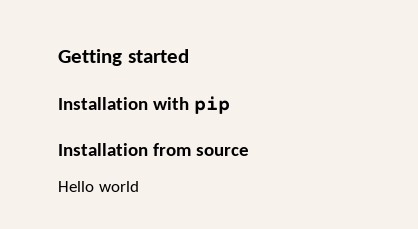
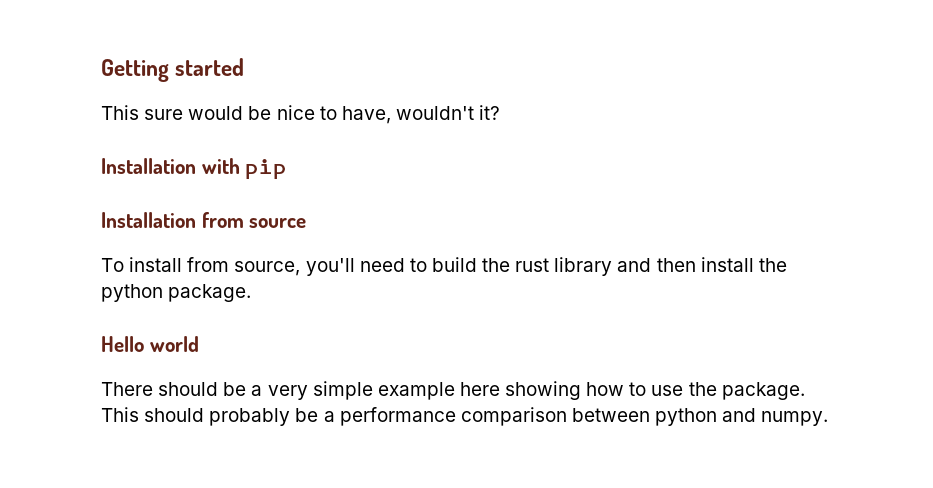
+ This sure would be nice to have, wouldn't it?
+ To install from source, you'll need to build the rust library and then install the python package.
  Hello world
+ There should be a very simple example here showing how to use the package. This should probably be a performance comparison between python and numpy.

